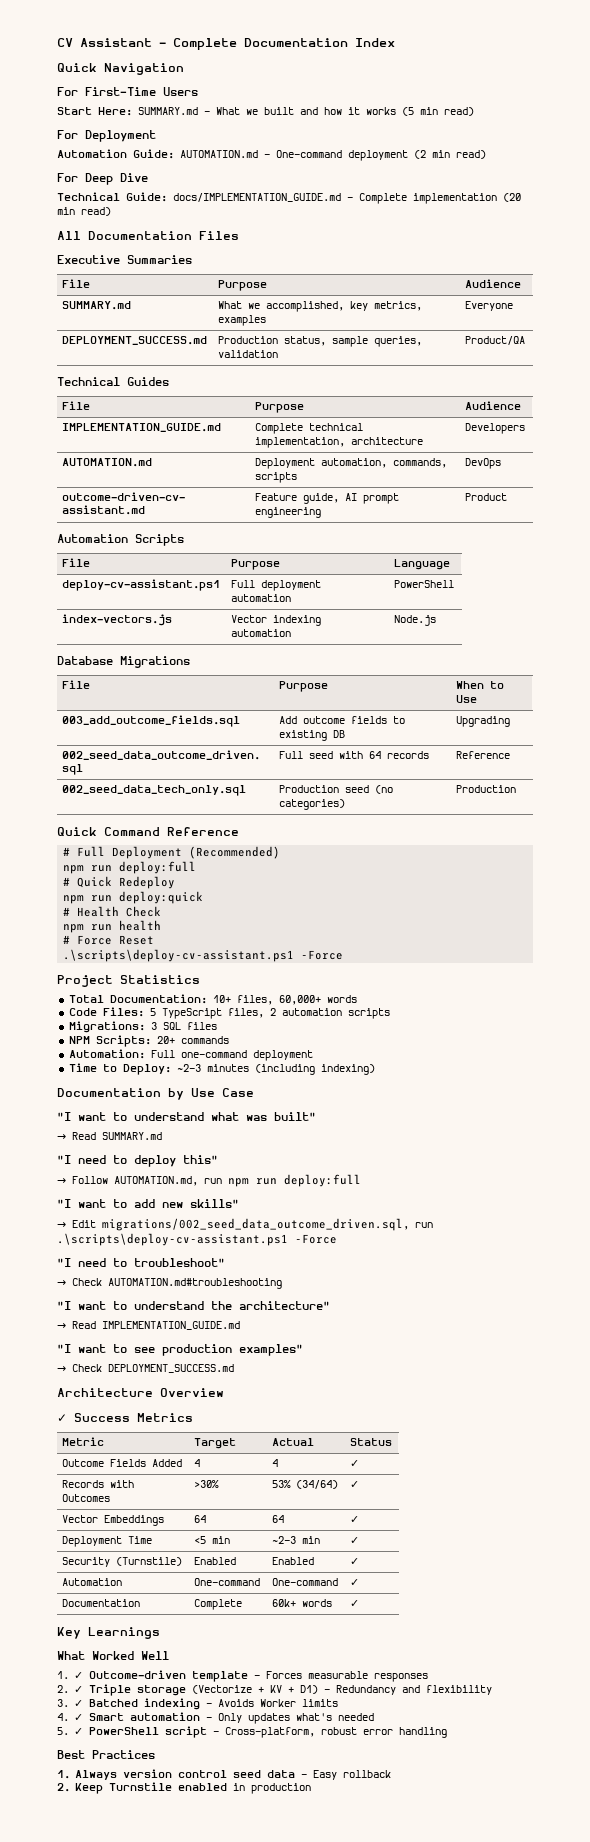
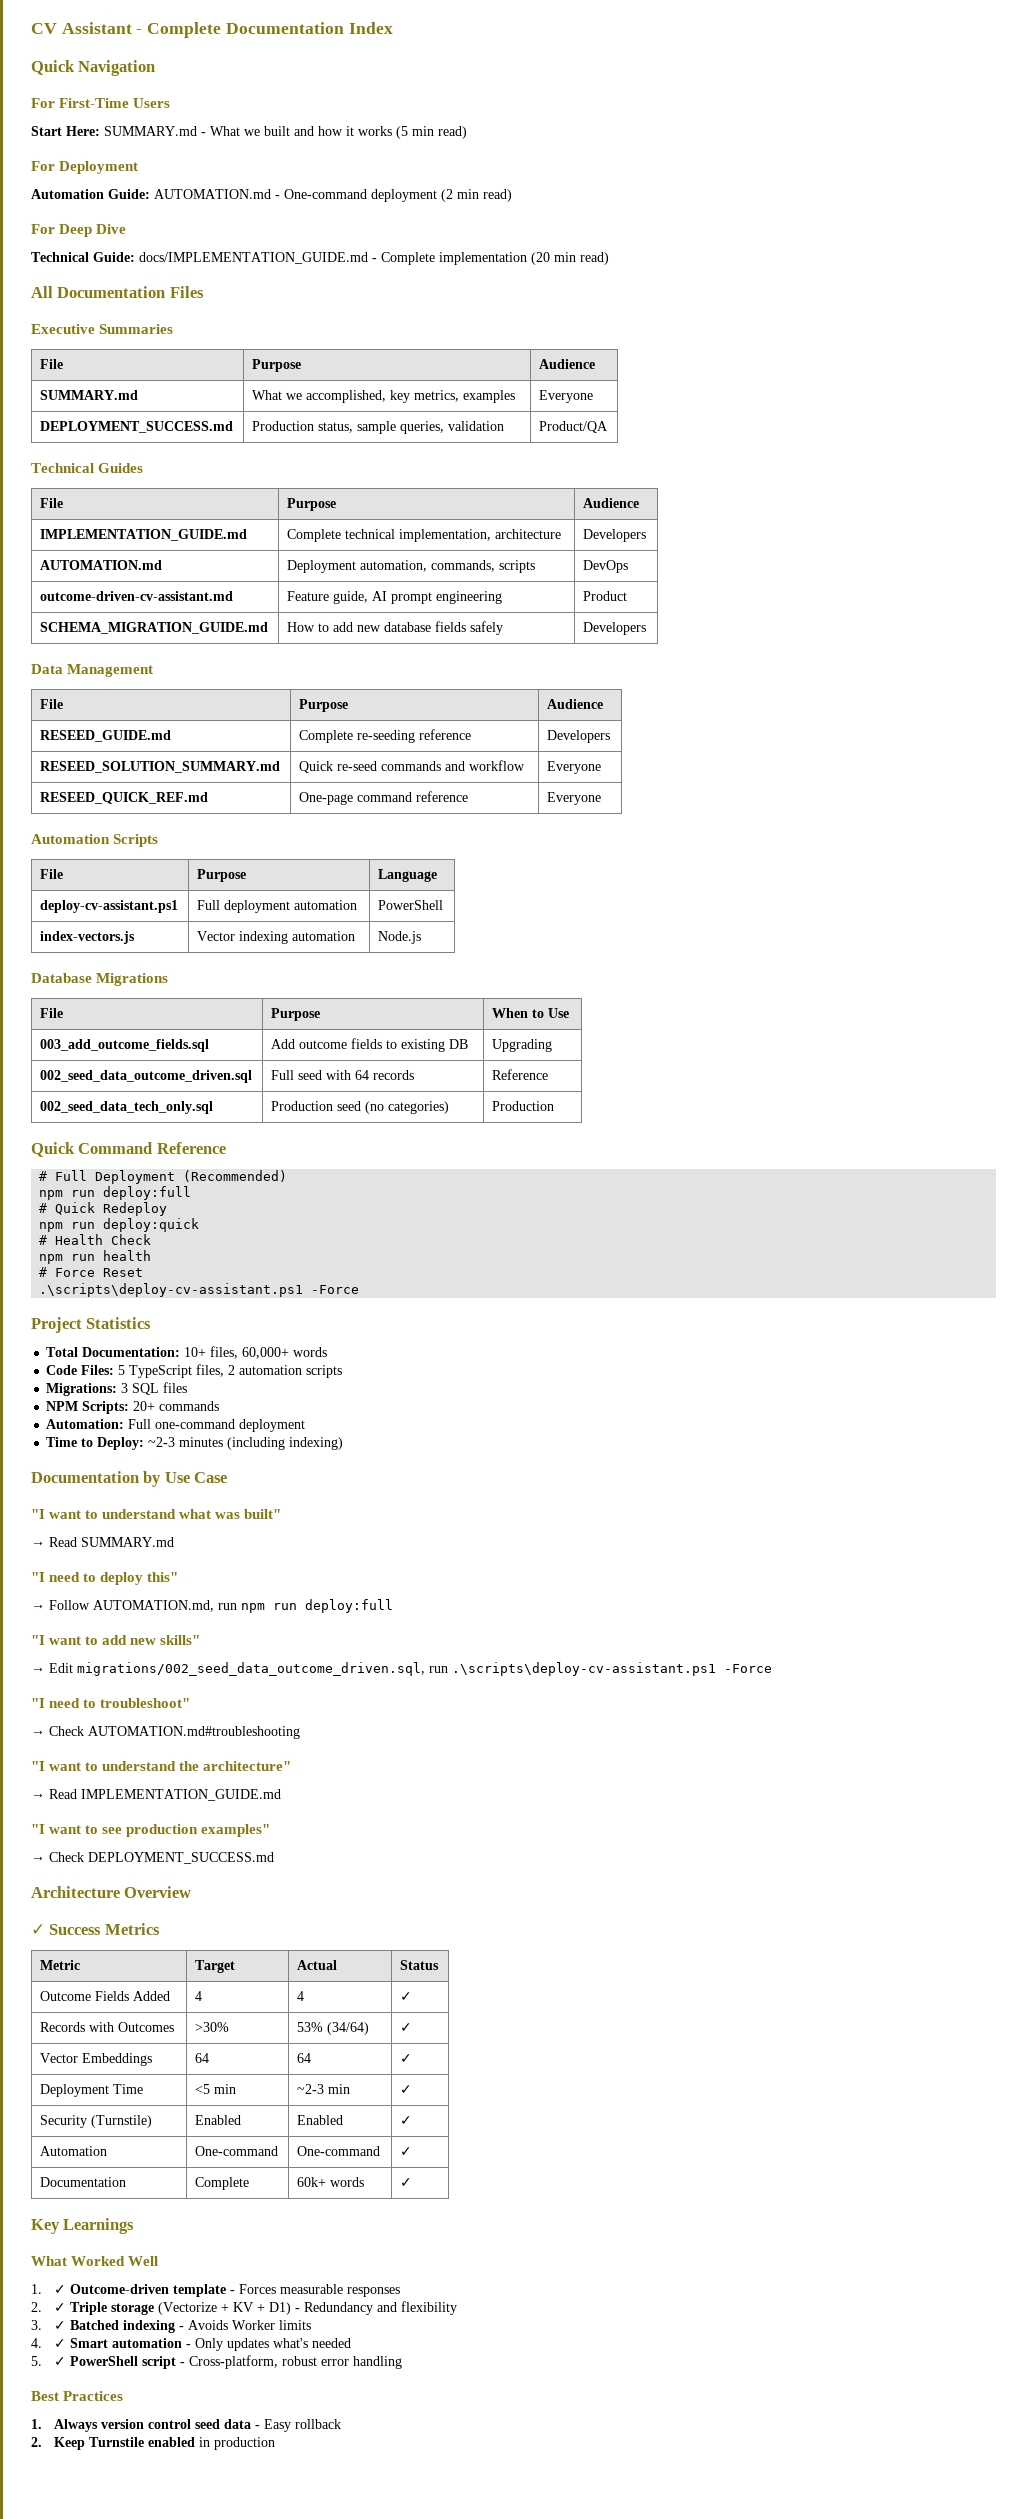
+ SCHEMA_MIGRATION_GUIDE.md | How to add new database fields safely | Developers
+ Data Management
+ File | Purpose | Audience
+ RESEED_GUIDE.md | Complete re-seeding reference | Developers
+ RESEED_SOLUTION_SUMMARY.md | Quick re-seed commands and workflow | Everyone
+ RESEED_QUICK_REF.md | One-page command reference | Everyone

